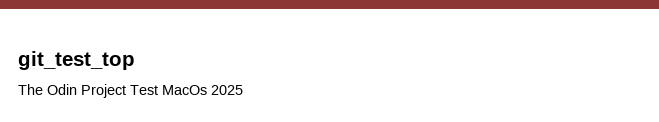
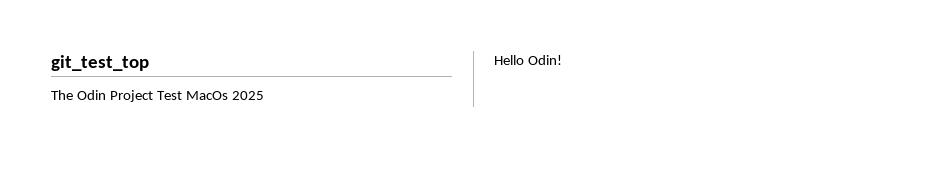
+ Hello Odin!

